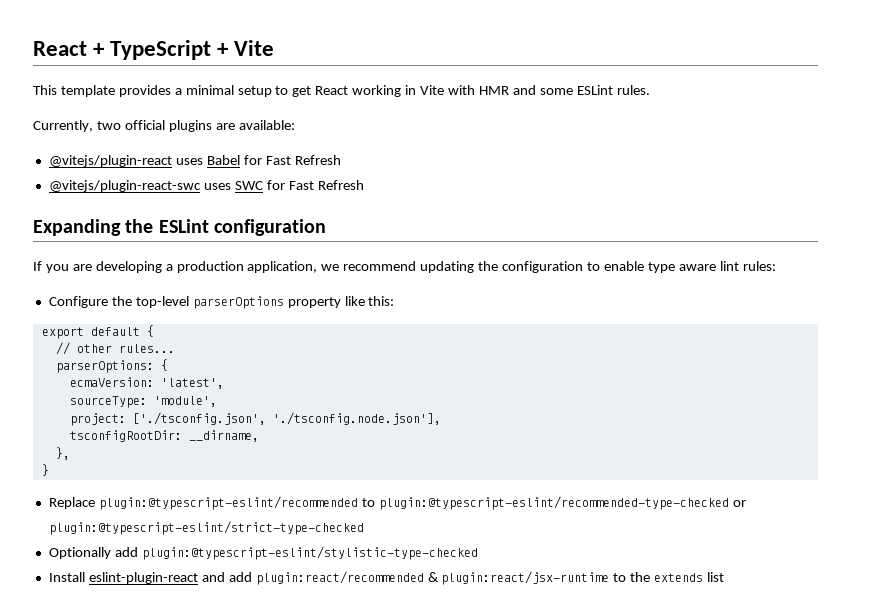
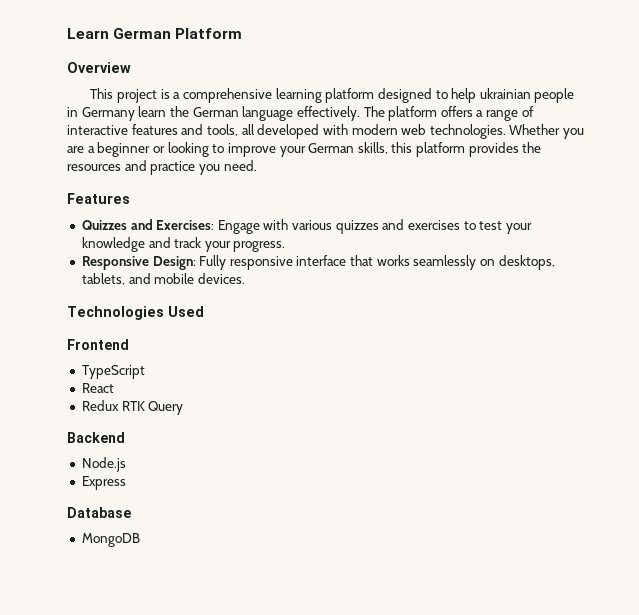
- React + TypeScript + Vite
- This template provides a minimal setup to get React working in Vite with HMR and some ESLint rules.
- Currently, two official plugins are available:
- @vitejs/plugin-react uses Babel for Fast Refresh
- @vitejs/plugin-react-swc uses SWC for Fast Refresh
- Expanding the ESLint configuration
- If you are developing a production application, we recommend updating the configuration to enable type aware lint rules:
- Configure the top-level parserOptions property like this:
- export default {
- // other rules...
- parserOptions: {
- ecmaVersion: 'latest',
- sourceType: 'module',
- project: ['./tsconfig.json', './tsconfig.node.json'],
- tsconfigRootDir: __dirname,
- },
- }
- Replace plugin:@typescript-eslint/recommended to plugin:@typescript-eslint/recommended-type-checked or plugin:@typescript-eslint/strict-type-checked
- Optionally add plugin:@typescript-eslint/stylistic-type-checked
- Install eslint-plugin-react and add plugin:react/recommended & plugin:react/jsx-runtime to the extends list
+ Learn German Platform
+ Overview
+ This project is a comprehensive learning platform designed to help ukrainian people in Germany learn the German language effectively. The platform offers a range of interactive features and tools, all developed with modern web technologies. Whether you are a beginner or looking to improve your German skills, this platform provides the resources and practice you need.
+ Features
+ Quizzes and Exercises: Engage with various quizzes and exercises to test your knowledge and track your progress.
+ Responsive Design: Fully responsive interface that works seamlessly on desktops, tablets, and mobile devices.
+ Technologies Used
+ Frontend
+ TypeScript
+ React
+ Redux RTK Query
+ Backend
+ Node.js
+ Express
+ Database
+ MongoDB

